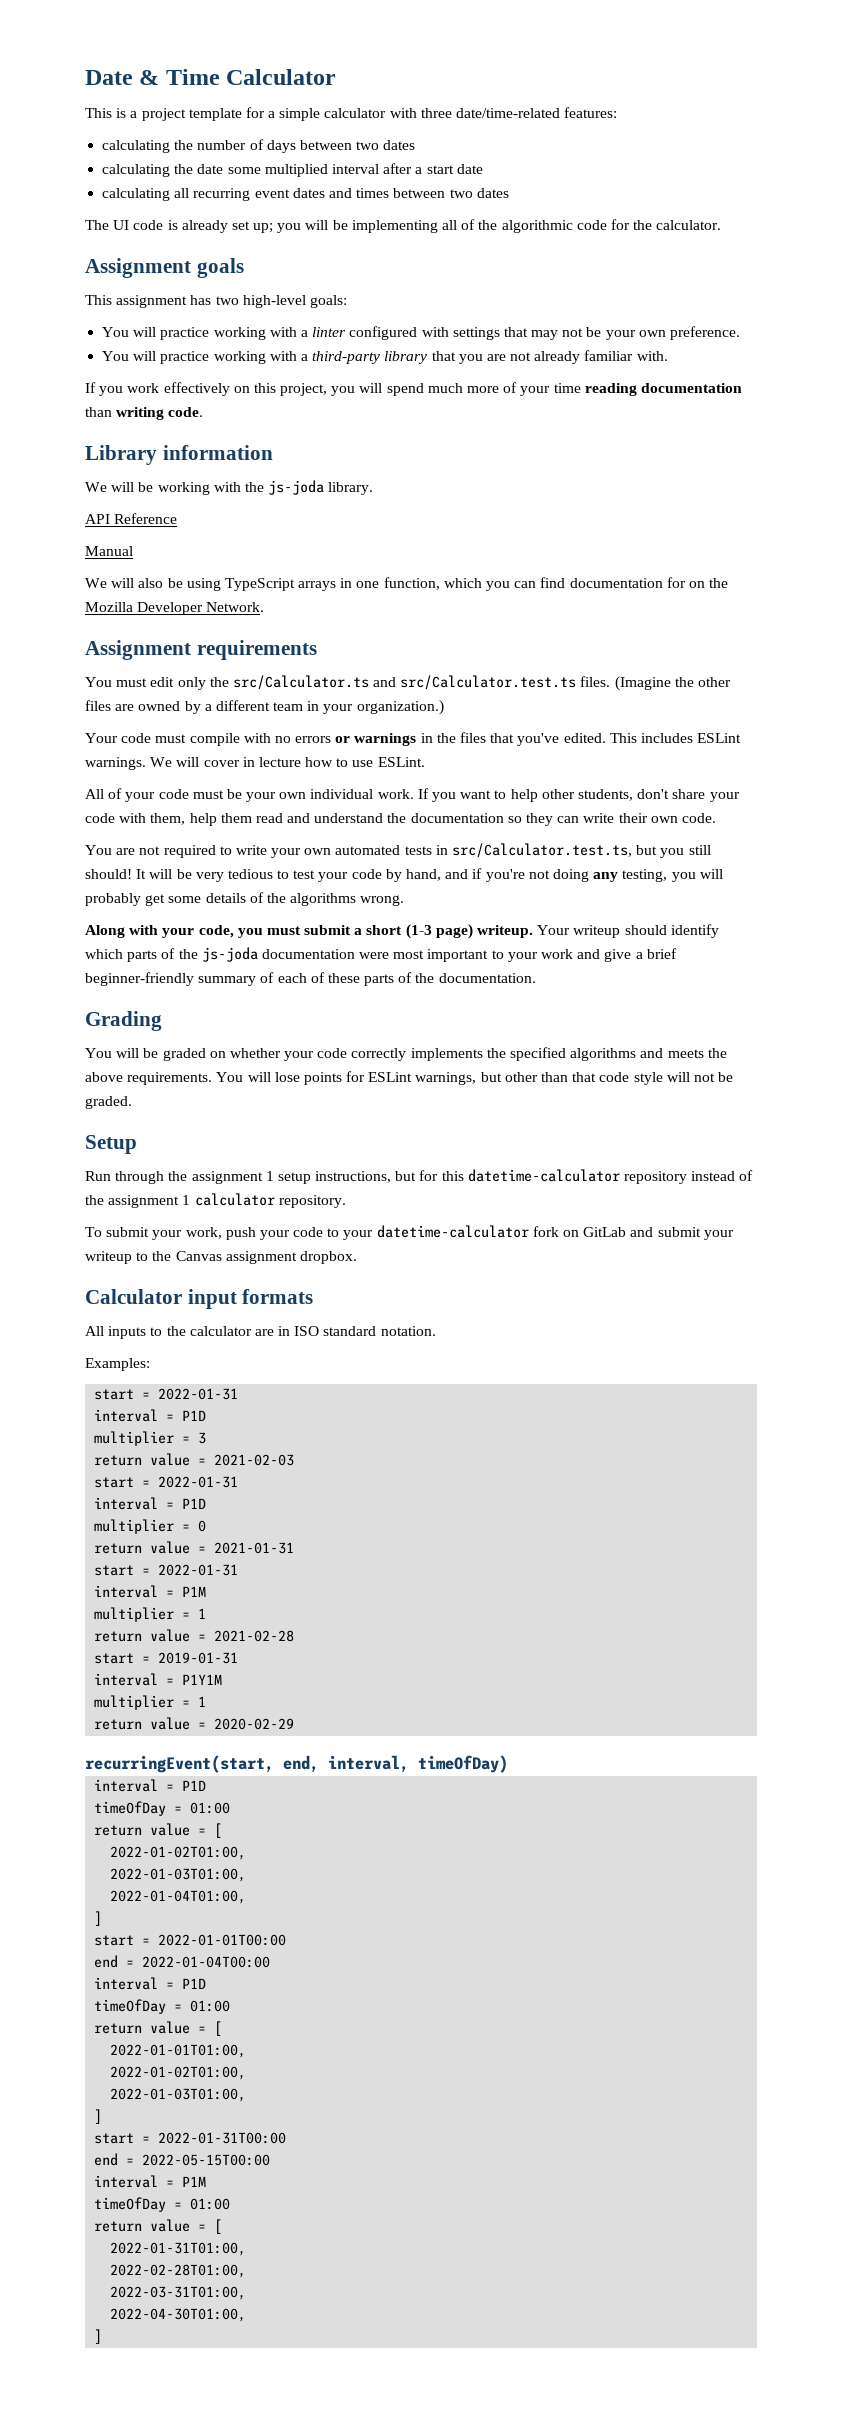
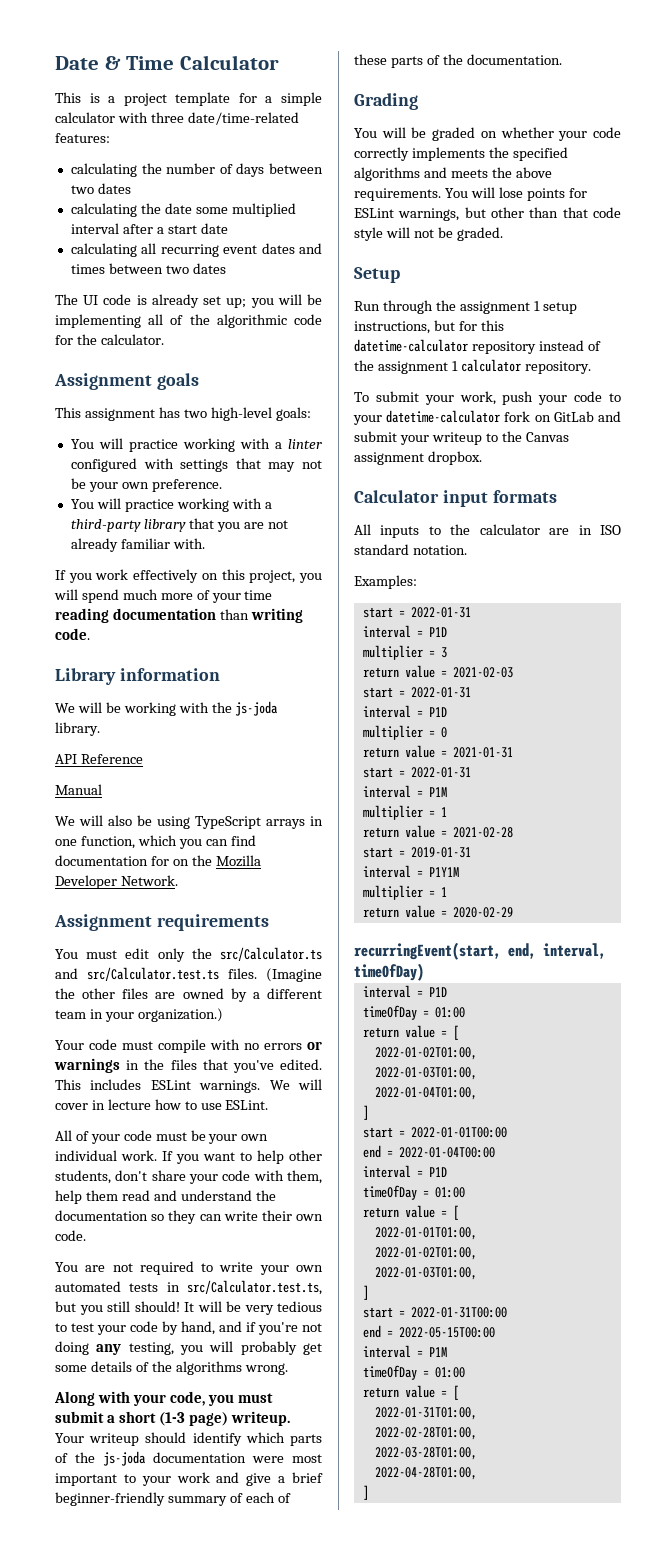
- 2022-03-31T01:00,
- 2022-04-30T01:00,
+ 2022-03-28T01:00,
+ 2022-04-28T01:00,

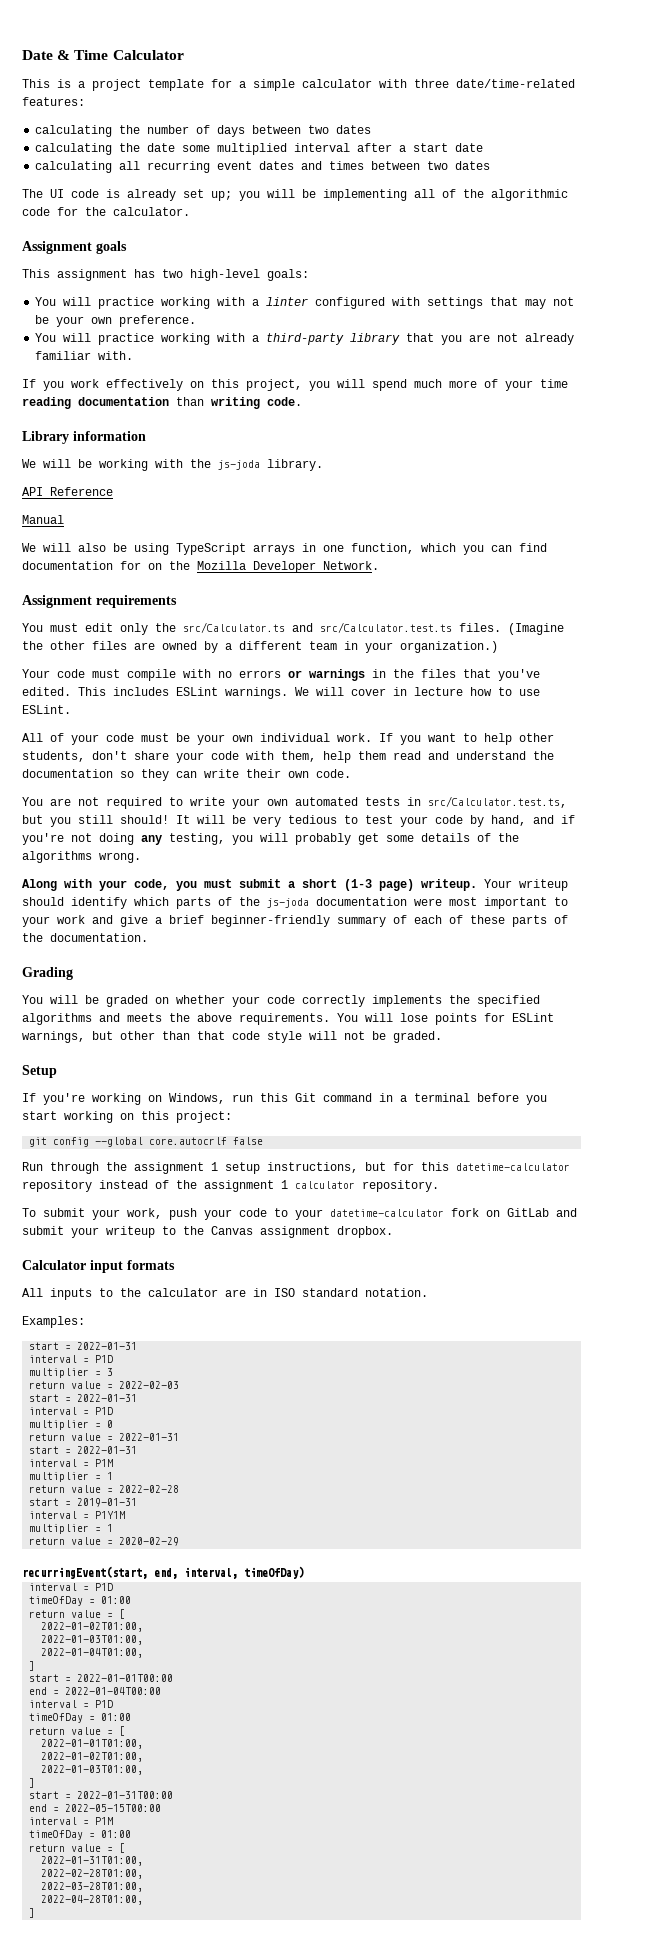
+ If you're working on Windows, run this Git command in a terminal before you start working on this project:
+ git config --global core.autocrlf false
- return value = 2021-02-03
+ return value = 2022-02-03
- return value = 2021-01-31
+ return value = 2022-01-31
- return value = 2021-02-28
+ return value = 2022-02-28

